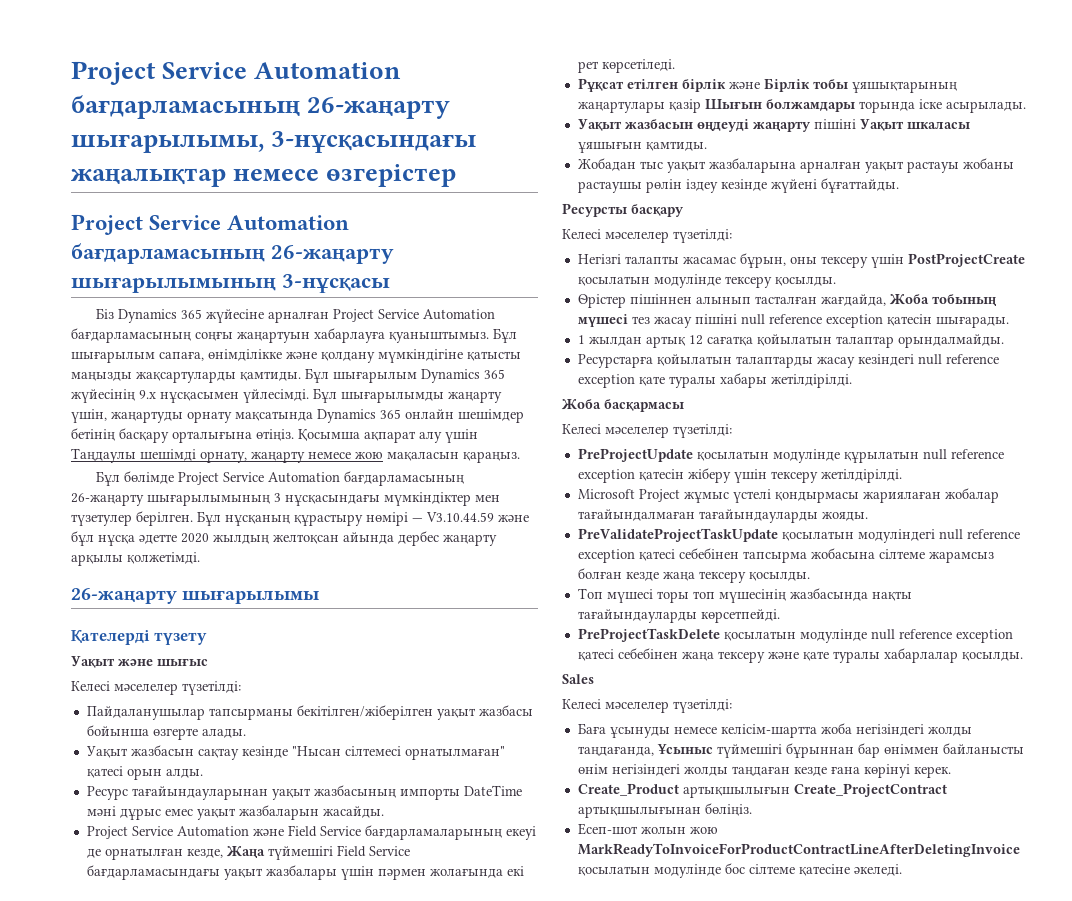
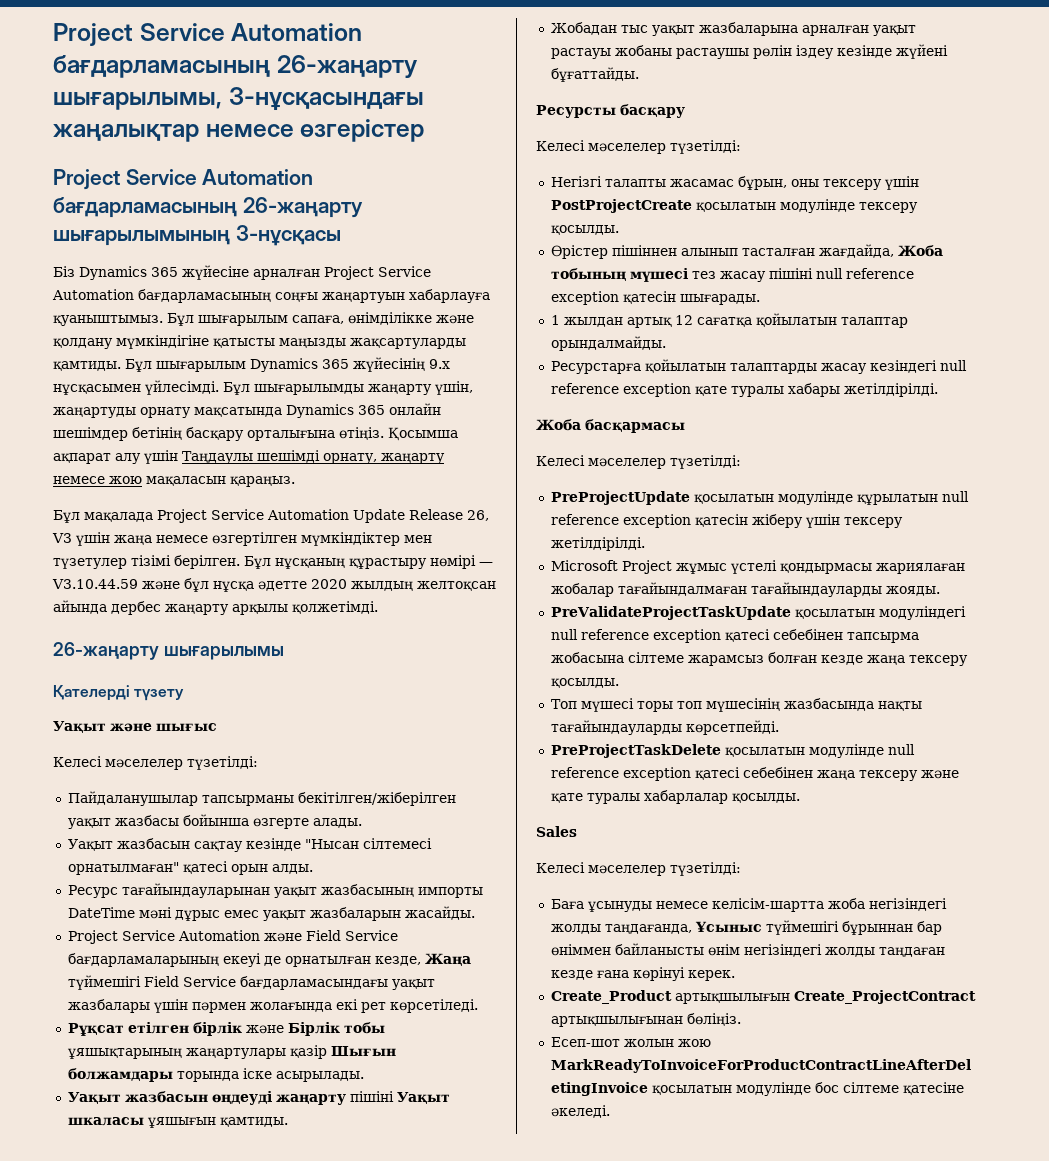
- Бұл бөлімде Project Service Automation бағдарламасының 26-жаңарту шығарылымының 3 нұсқасындағы мүмкіндіктер мен түзетулер берілген.
+ Бұл мақалада Project Service Automation Update Release 26, V3 үшін жаңа немесе өзгертілген мүмкіндіктер мен түзетулер тізімі берілген.

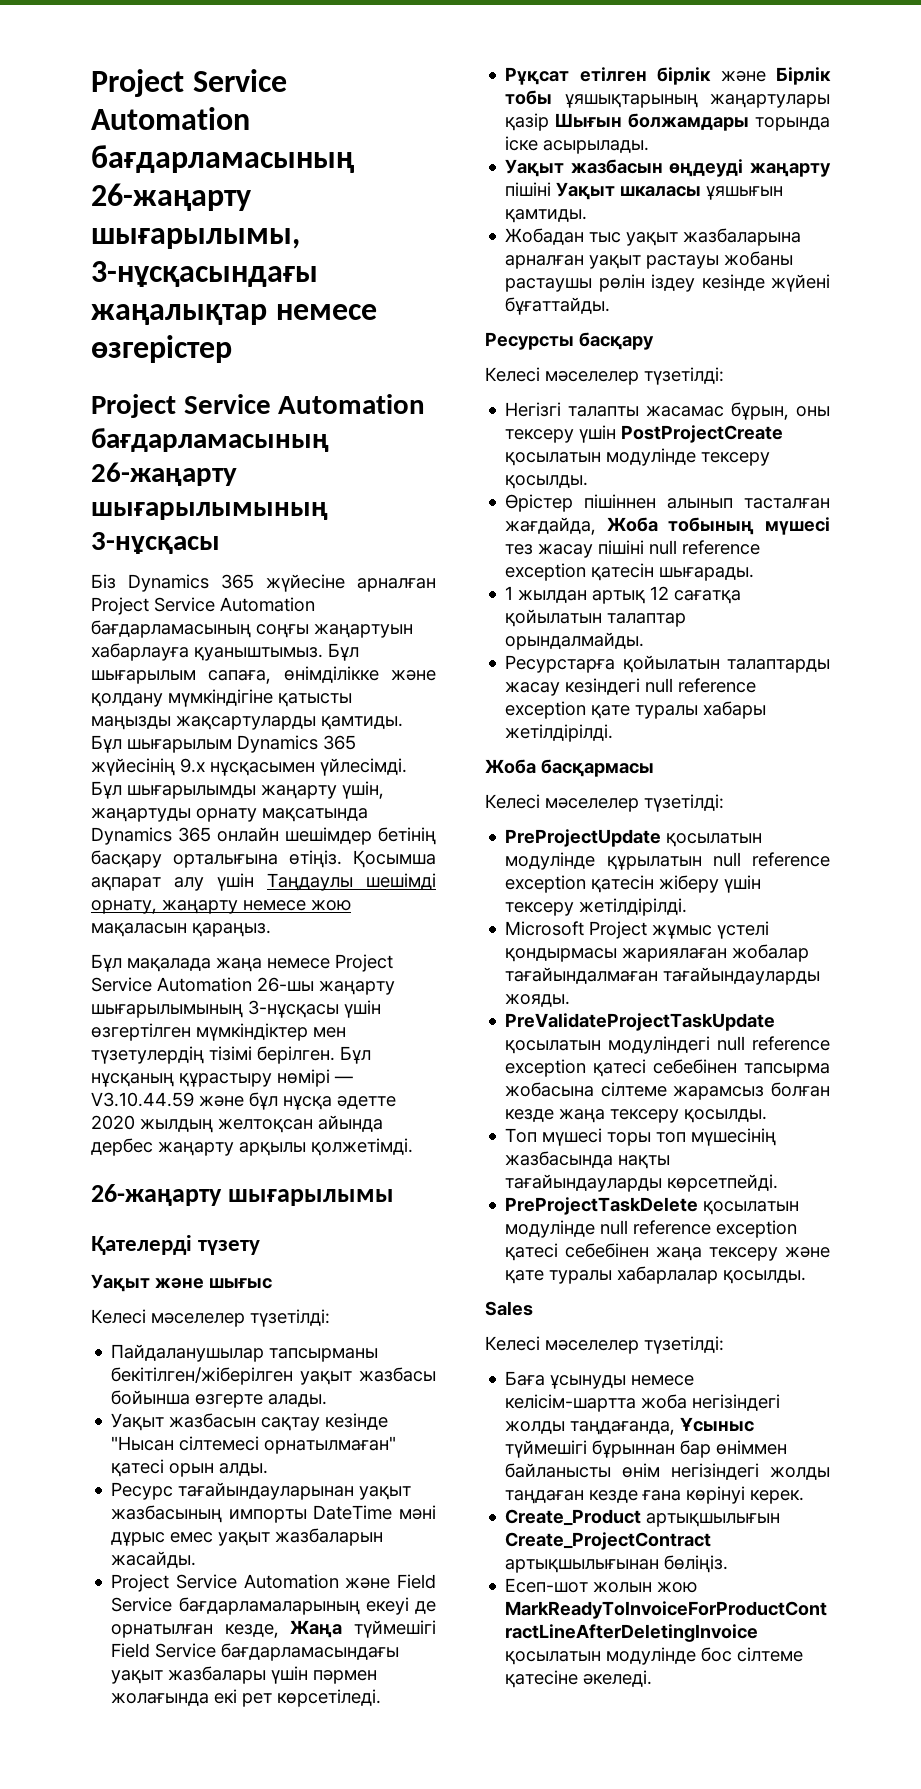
- Бұл мақалада Project Service Automation Update Release 26, V3 үшін жаңа немесе өзгертілген мүмкіндіктер мен түзетулер тізімі берілген.
+ Бұл мақалада жаңа немесе Project Service Automation 26-шы жаңарту шығарылымының 3-нұсқасы үшін өзгертілген мүмкіндіктер мен түзетулердің тізімі берілген.

